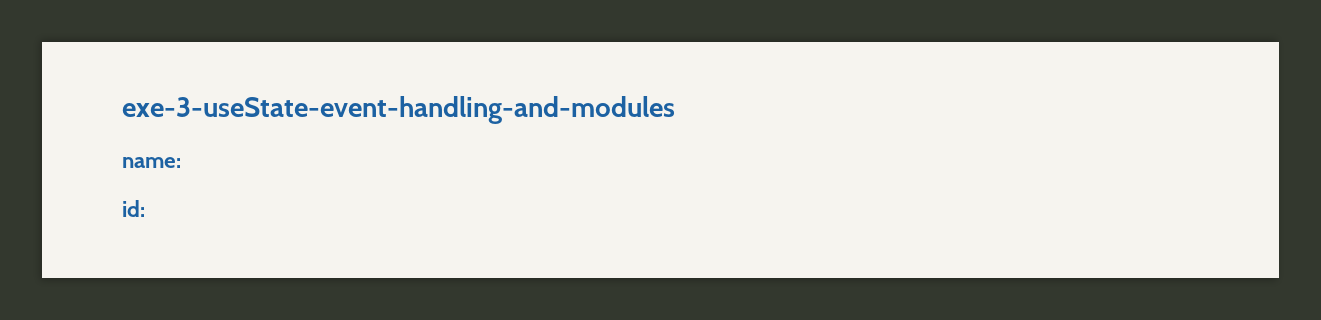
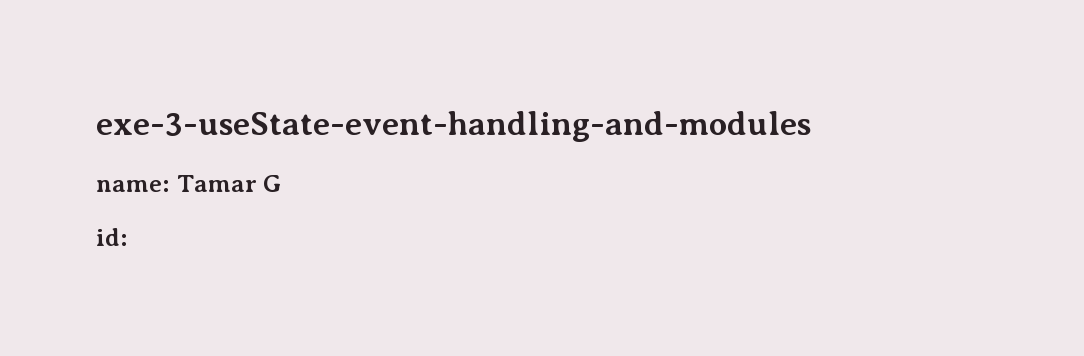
- name:
+ name: Tamar G

